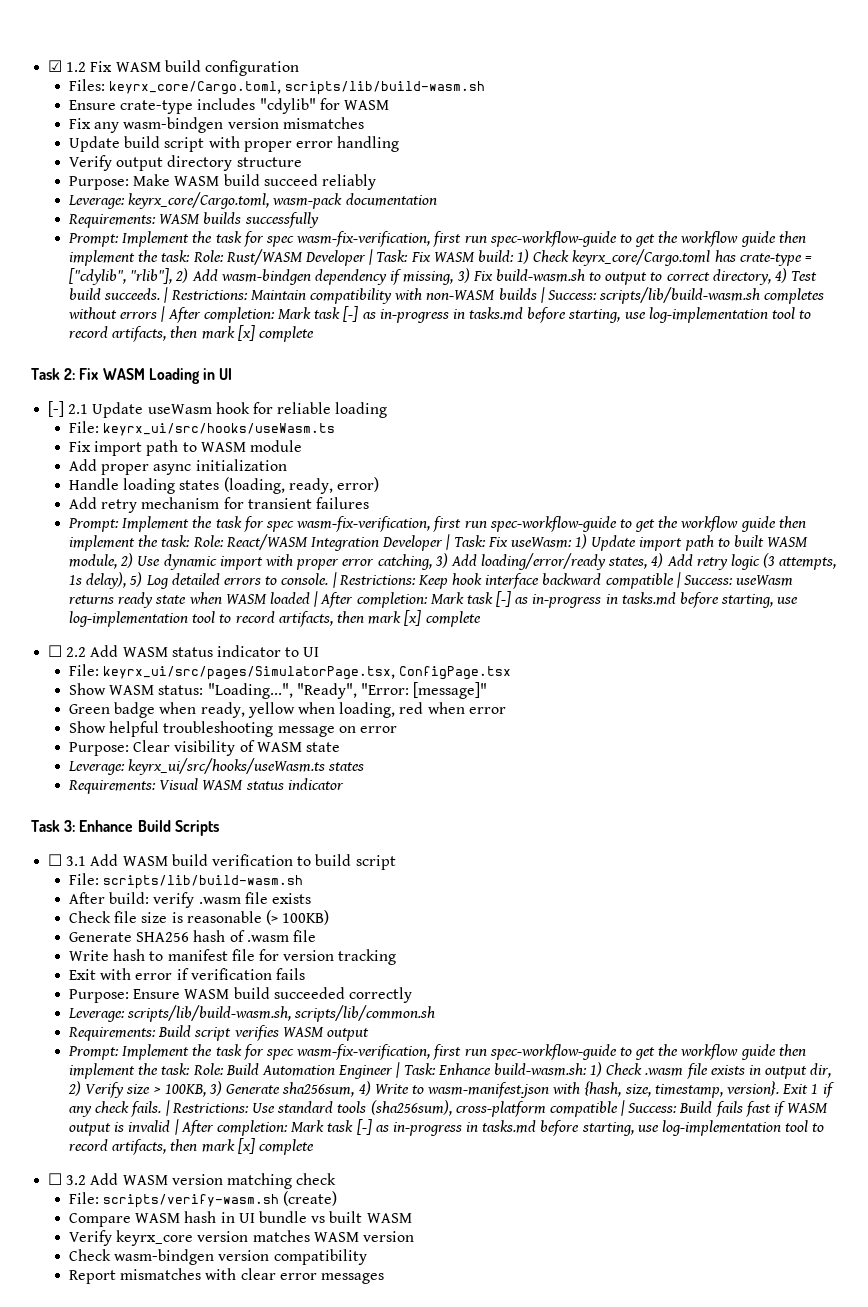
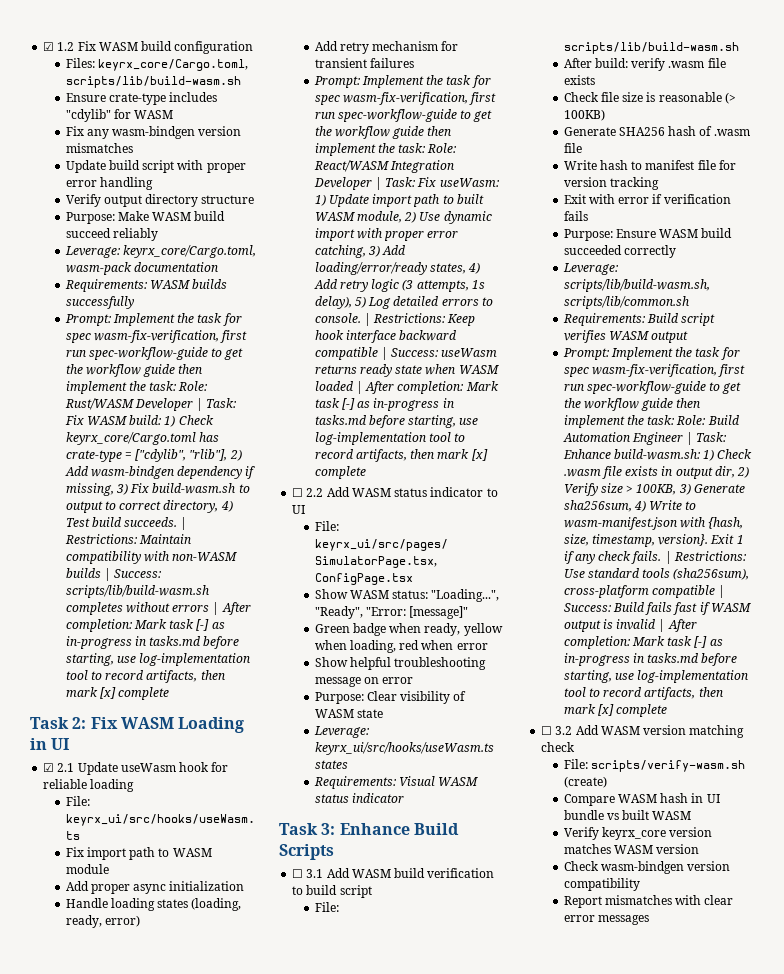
- [-] 2.1 Update useWasm hook for reliable loading
+ ☑ 2.1 Update useWasm hook for reliable loading

